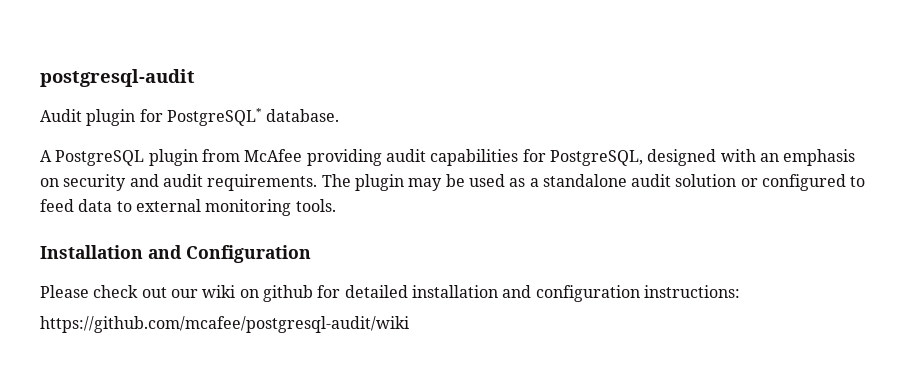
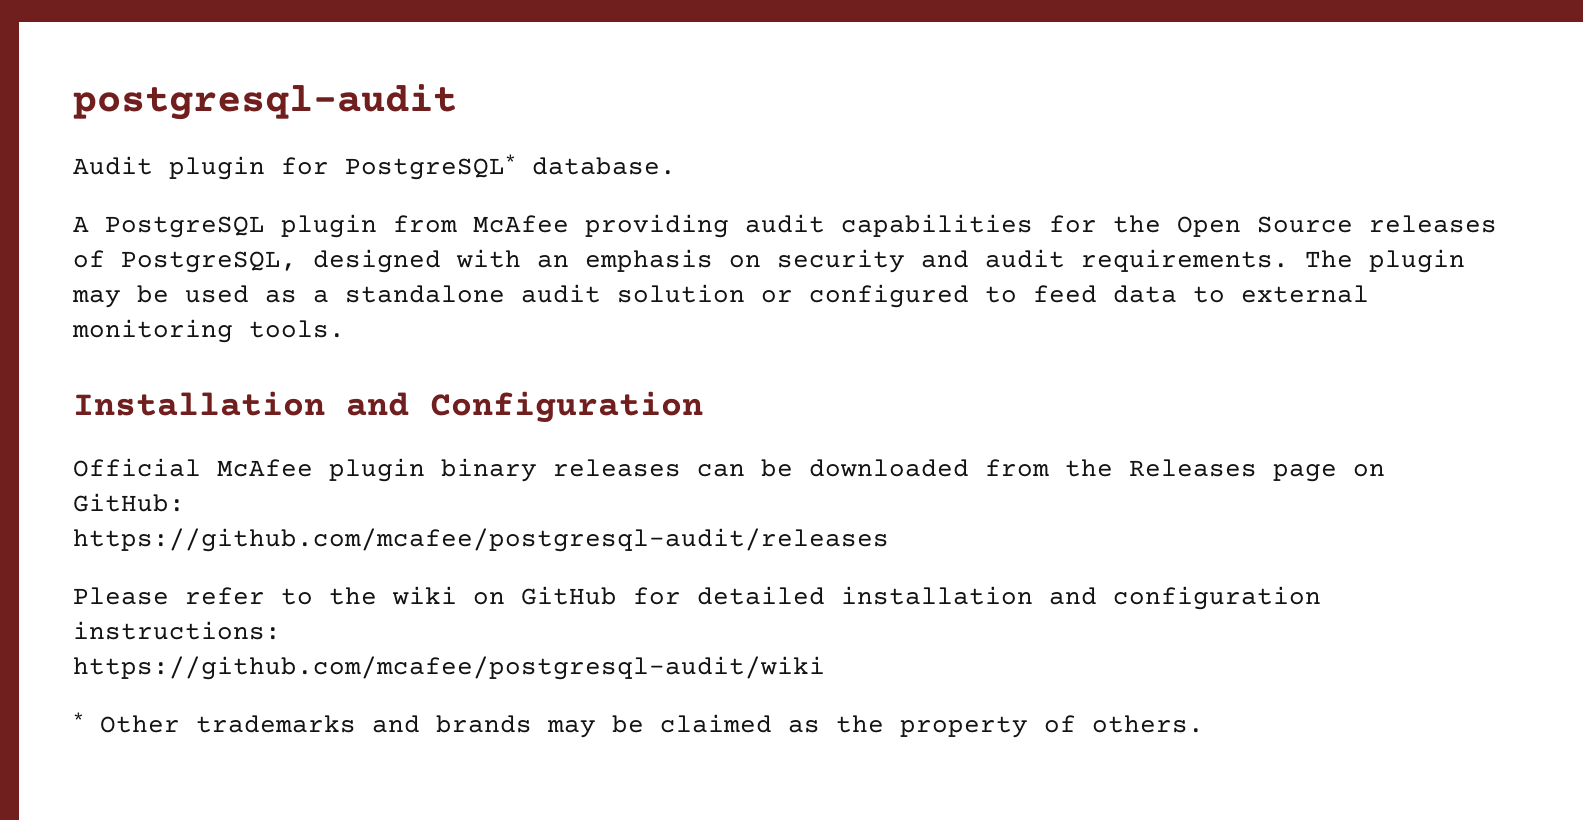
- A PostgreSQL plugin from McAfee providing audit capabilities for PostgreSQL, designed with an emphasis on security and audit requirements.
+ A PostgreSQL plugin from McAfee providing audit capabilities for the Open Source releases of PostgreSQL, designed with an emphasis on security and audit requirements.
- Please check out our wiki on github for detailed installation and configuration instructions:
+ Official McAfee plugin binary releases can be downloaded from the Releases page on GitHub:
+ https://github.com/mcafee/postgresql-audit/releases
+ Please refer to the wiki on GitHub for detailed installation and configuration instructions:
+ * Other trademarks and brands may be claimed as the property of others.

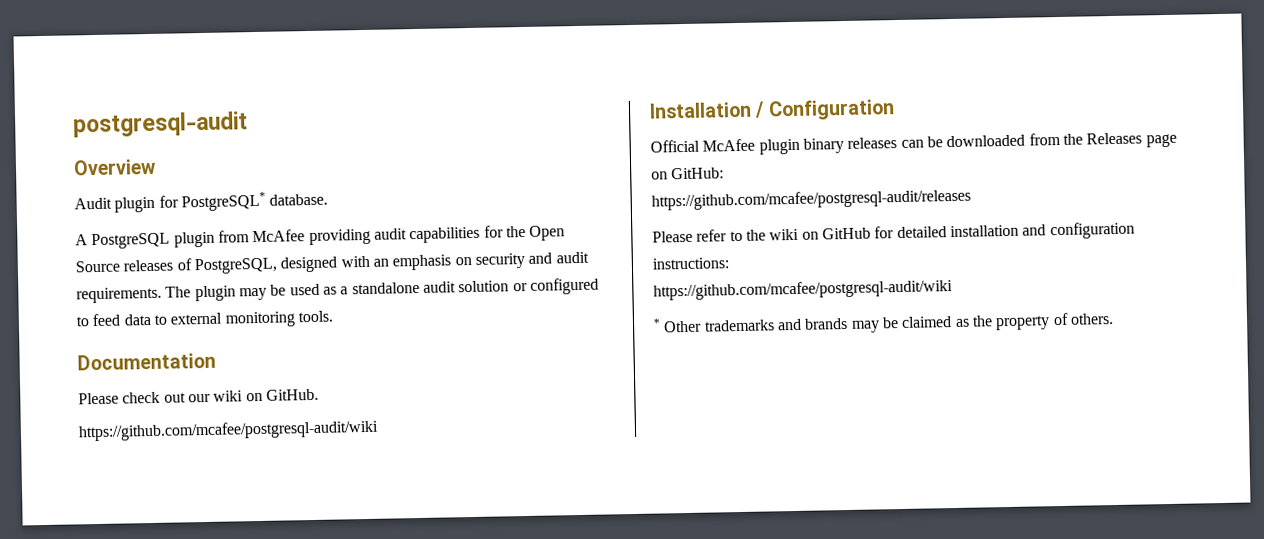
+ Overview
+ Documentation
+ Please check out our wiki on GitHub.
+ https://github.com/mcafee/postgresql-audit/wiki
- Installation and Configuration
+ Installation / Configuration

